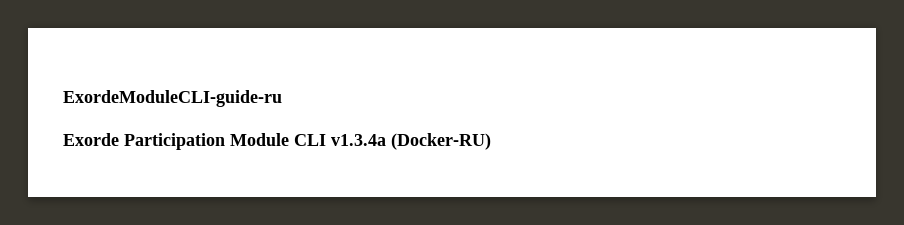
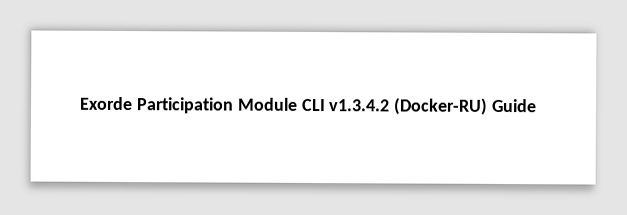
- ExordeModuleCLI-guide-ru
- Exorde Participation Module CLI v1.3.4a (Docker-RU)
+ Exorde Participation Module CLI v1.3.4.2 (Docker-RU) Guide

